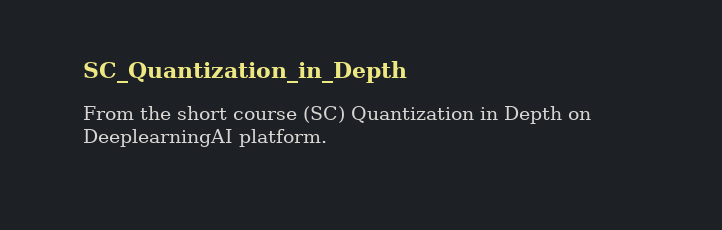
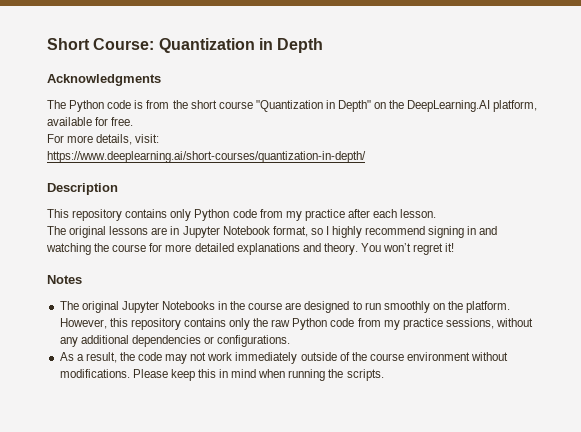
- SC_Quantization_in_Depth
- From the short course (SC) Quantization in Depth on DeeplearningAI platform.
+ Short Course: Quantization in Depth
+ Acknowledgments
+ The Python code is from the short course "Quantization in Depth" on the DeepLearning.AI platform, available for free.
+ For more details, visit:
+ https://www.deeplearning.ai/short-courses/quantization-in-depth/
+ Description
+ This repository contains only Python code from my practice after each lesson.
+ The original lessons are in Jupyter Notebook format, so I highly recommend signing in and watching the course for more detailed explanations and theory. You won’t regret it!
+ Notes
+ The original Jupyter Notebooks in the course are designed to run smoothly on the platform. However, this repository contains only the raw Python code from my practice sessions, without any additional dependencies or configurations.
+ As a result, the code may not work immediately outside of the course environment without modifications. Please keep this in mind when running the scripts.

